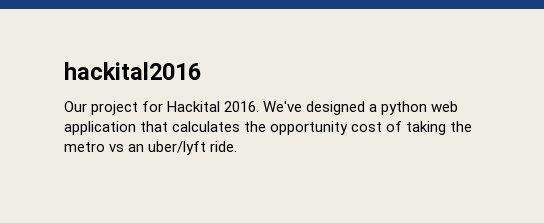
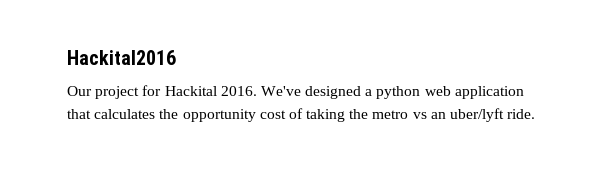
- hackital2016
+ Hackital2016

